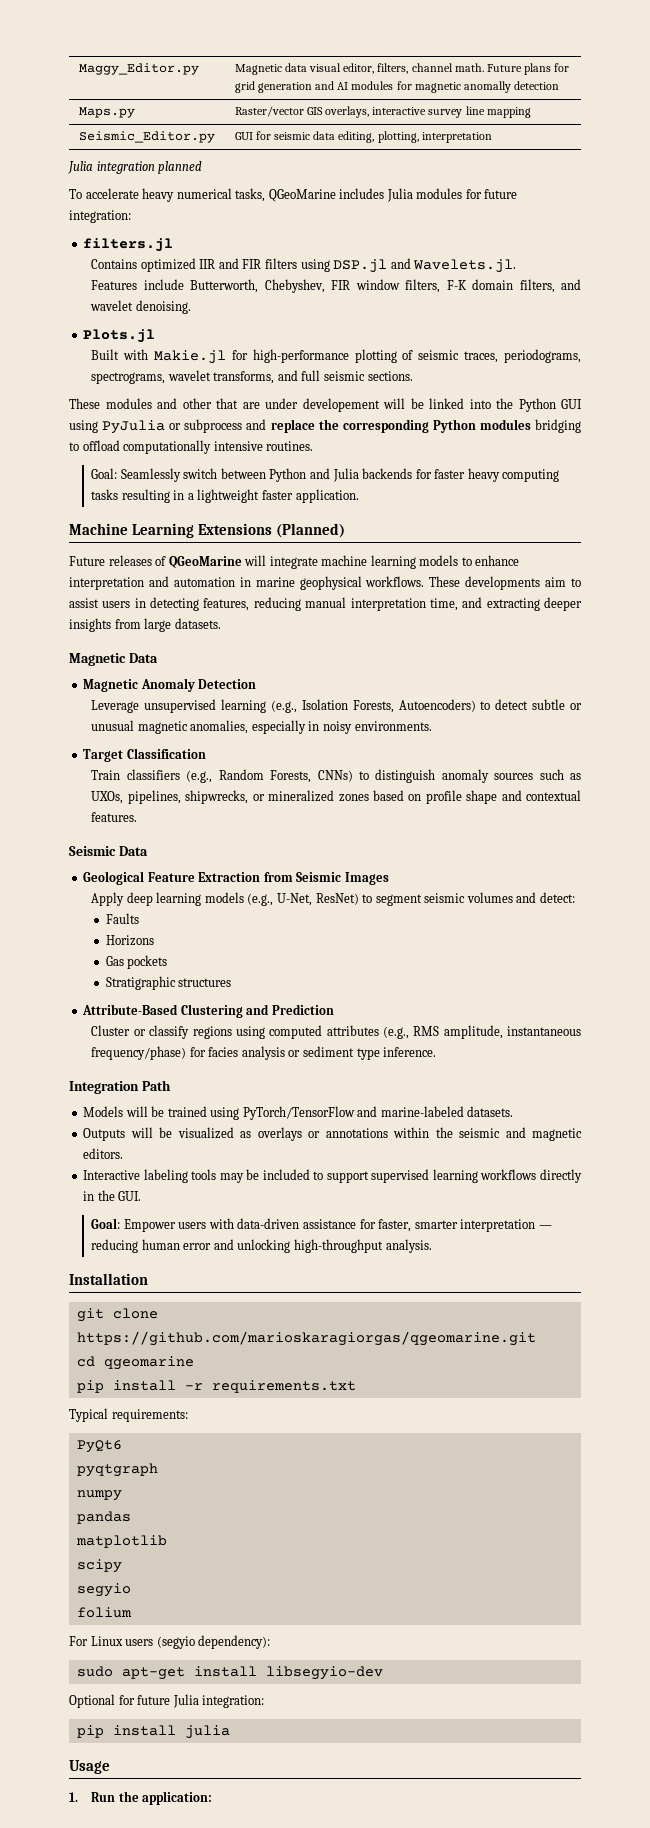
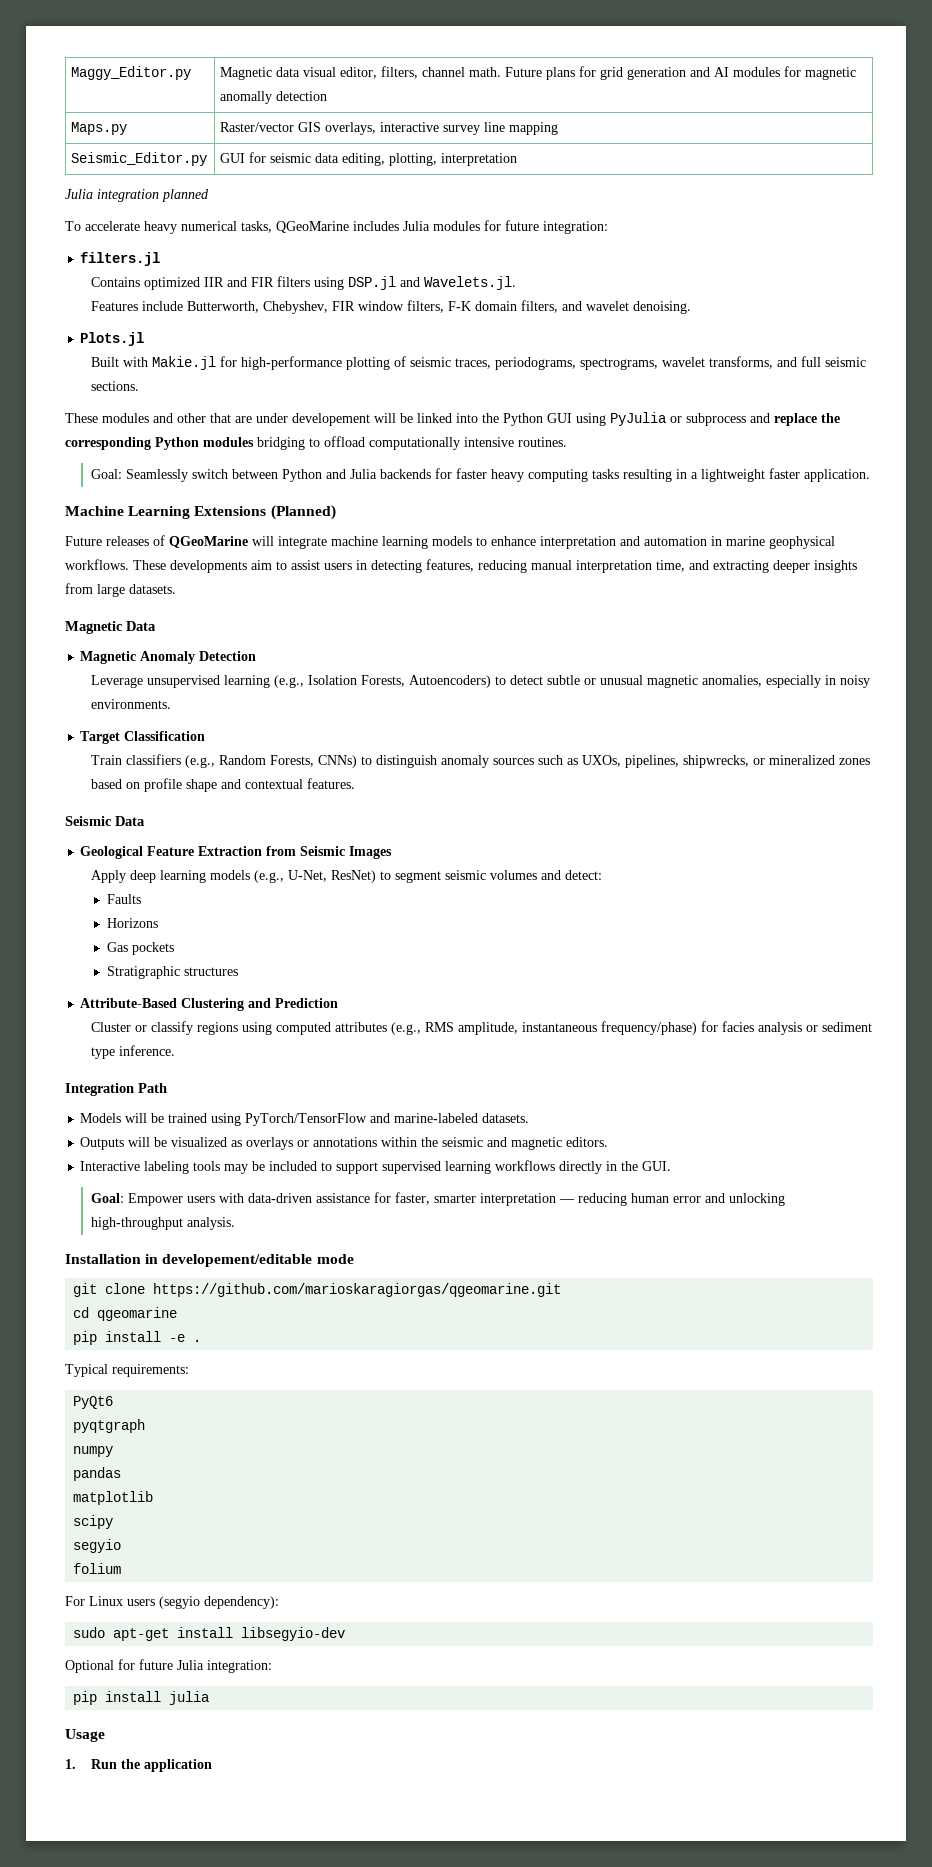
- Installation
+ Installation in developement/editable mode
- pip install -r requirements.txt
+ pip install -e .
- 1. Run the application:
+ 1. Run the application

